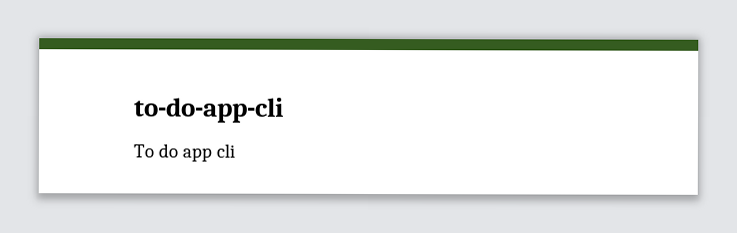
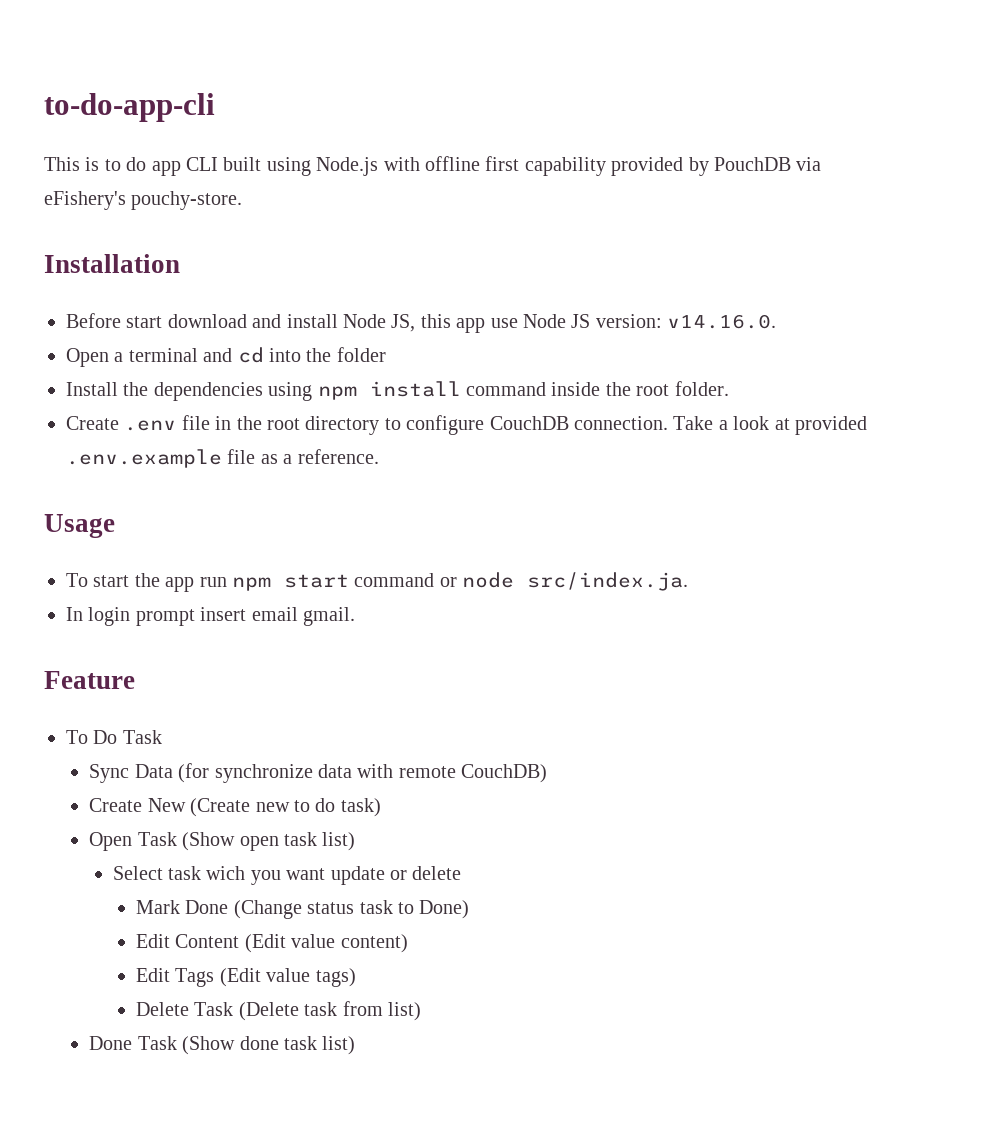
- To do app cli
+ This is to do app CLI built using Node.js with offline first capability provided by PouchDB via eFishery's pouchy-store.
+ Installation
+ Before start download and install Node JS, this app use Node JS version: v14.16.0.
+ Open a terminal and cd into the folder
+ Install the dependencies using npm install command inside the root folder.
+ Create .env file in the root directory to configure CouchDB connection. Take a look at provided .env.example file as a reference.
+ Usage
+ To start the app run npm start command or node src/index.ja.
+ In login prompt insert email gmail.
+ Feature
+ To Do Task
+ Sync Data (for synchronize data with remote CouchDB)
+ Create New (Create new to do task)
+ Open Task (Show open task list)
+ Select task wich you want update or delete
+ Mark Done (Change status task to Done)
+ Edit Content (Edit value content)
+ Edit Tags (Edit value tags)
+ Delete Task (Delete task from list)
+ Done Task (Show done task list)

